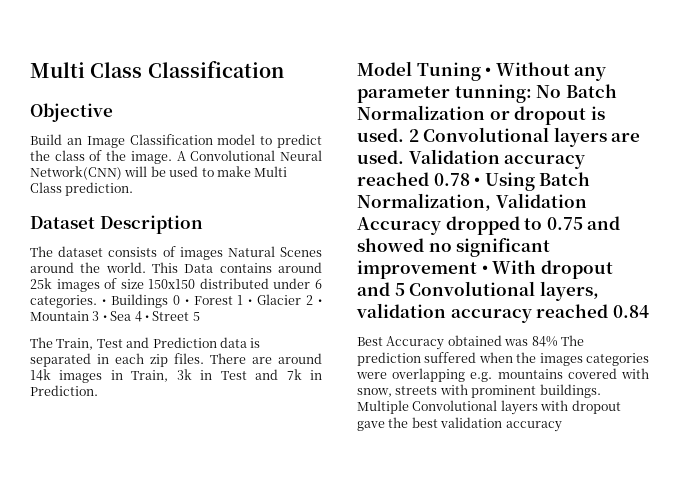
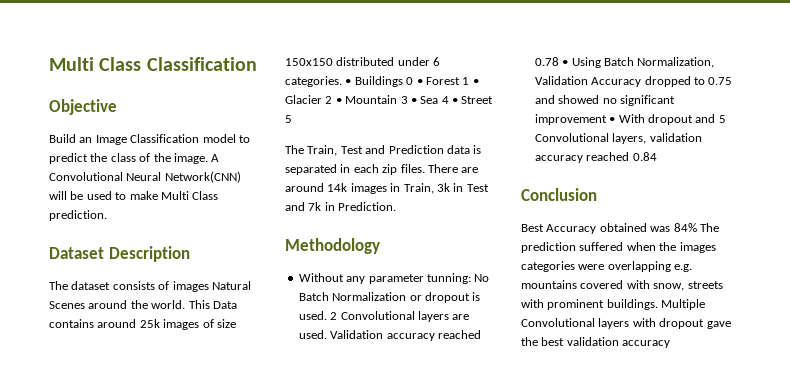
- Model Tuning • Without any parameter tunning: No Batch Normalization or dropout is used.
+ Methodology
+ Without any parameter tunning: No Batch Normalization or dropout is used.
+ Conclusion

